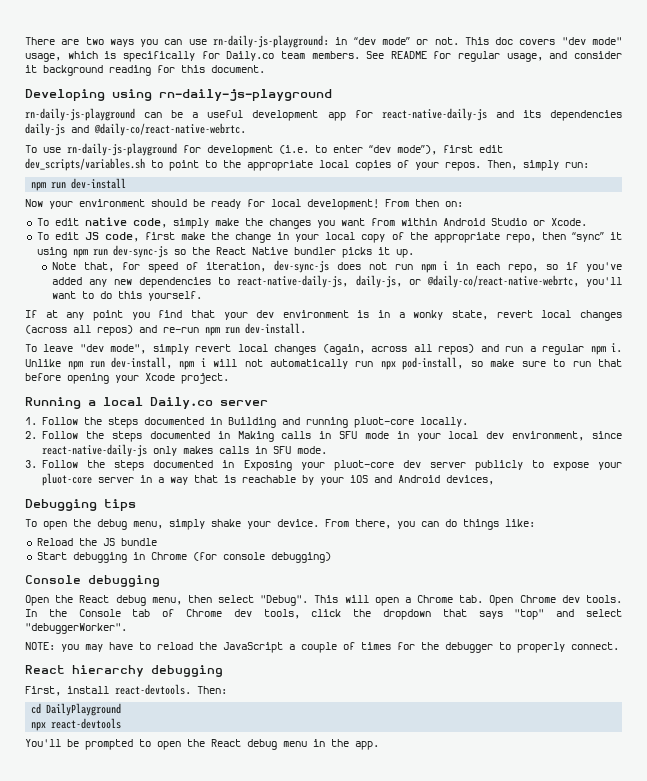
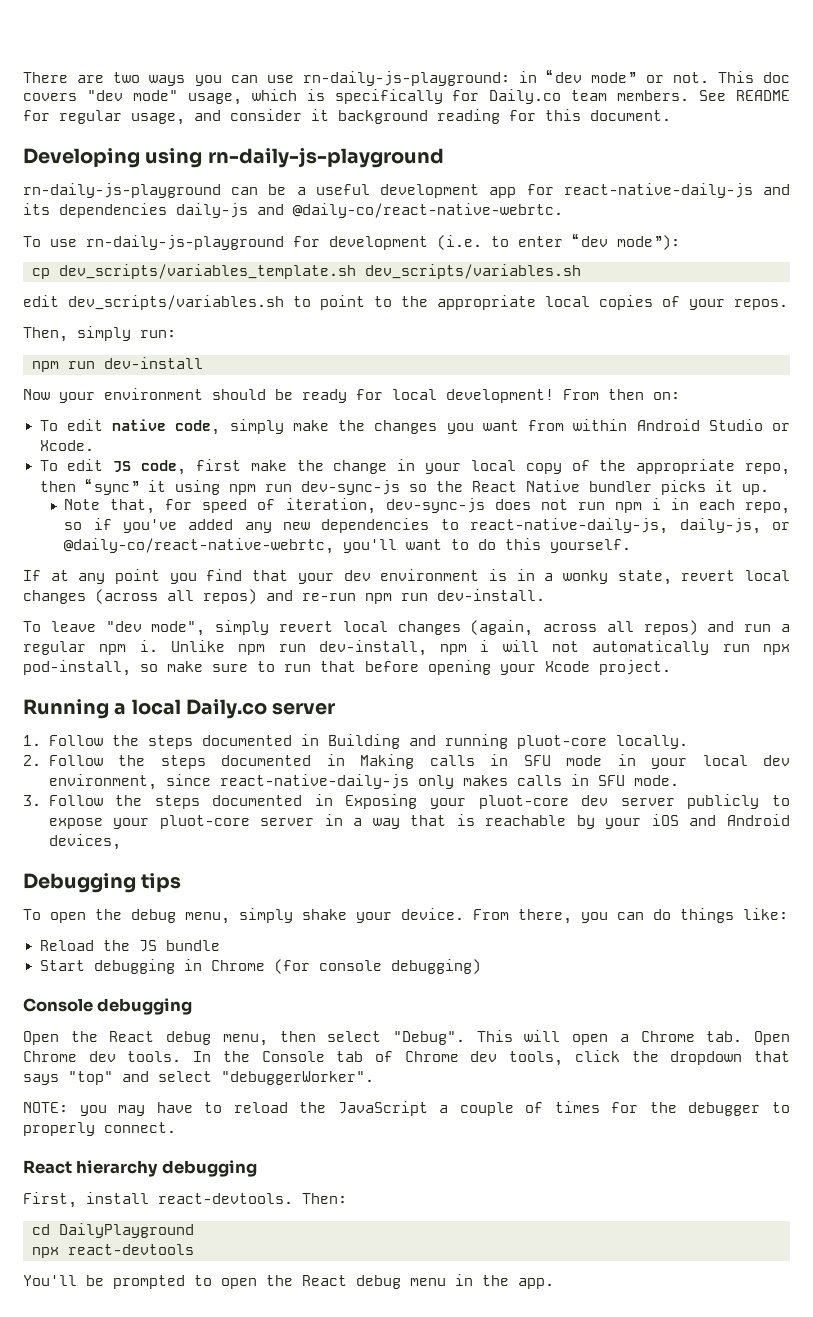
- To use rn-daily-js-playground for development (i.e. to enter “dev mode”), first edit dev_scripts/variables.sh to point to the appropriate local copies of your repos. Then, simply run:
+ To use rn-daily-js-playground for development (i.e. to enter “dev mode”):
+ cp dev_scripts/variables_template.sh dev_scripts/variables.sh
+ edit dev_scripts/variables.sh to point to the appropriate local copies of your repos.
+ Then, simply run:

